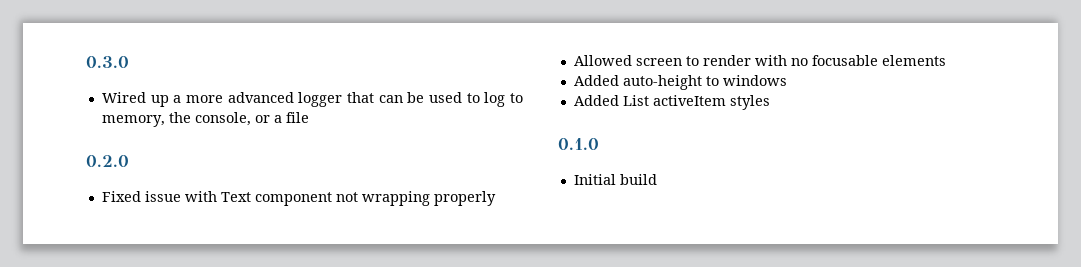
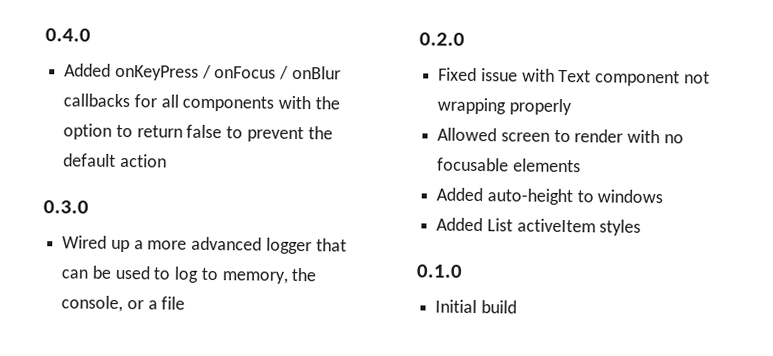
+ 0.4.0
+ Added onKeyPress / onFocus / onBlur callbacks for all components with the option to return false to prevent the default action

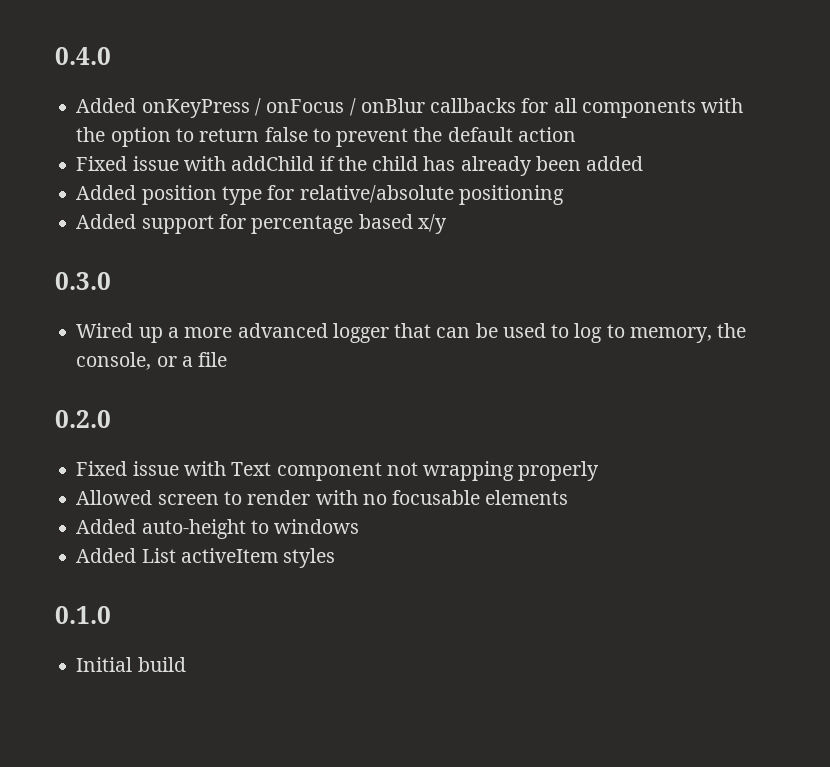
+ Fixed issue with addChild if the child has already been added
+ Added position type for relative/absolute positioning
+ Added support for percentage based x/y

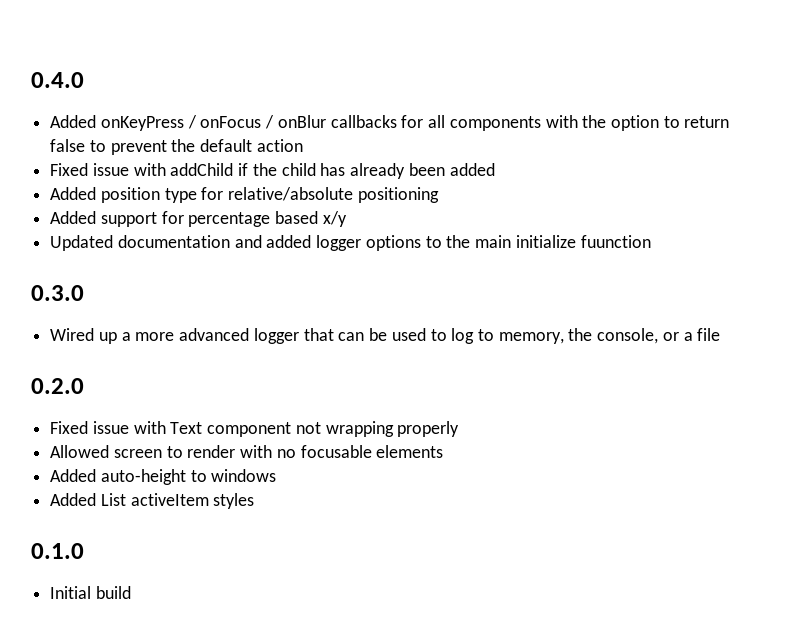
+ Updated documentation and added logger options to the main initialize fuunction

